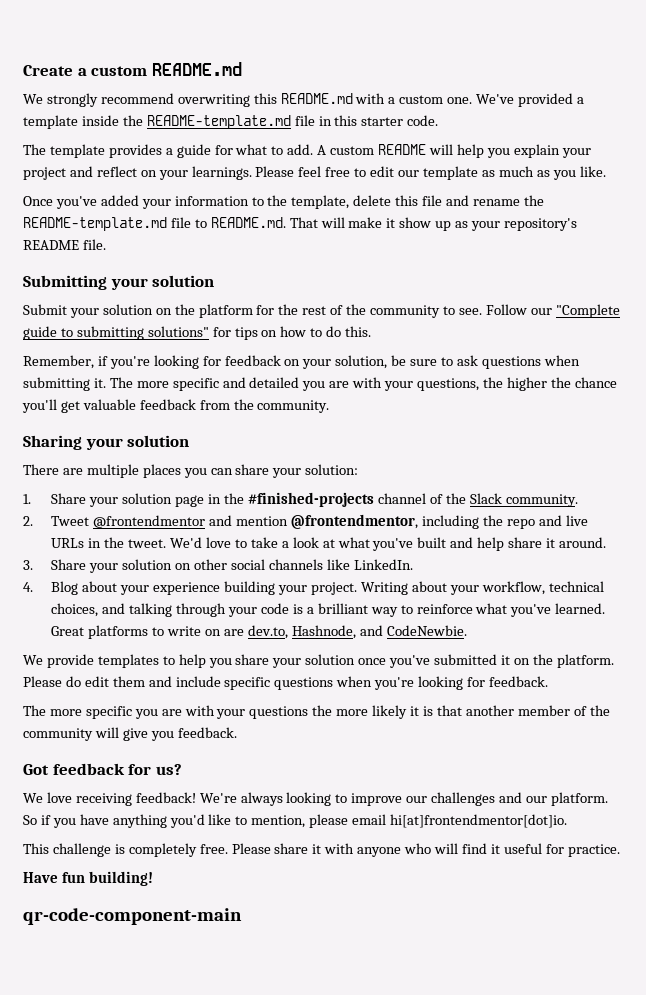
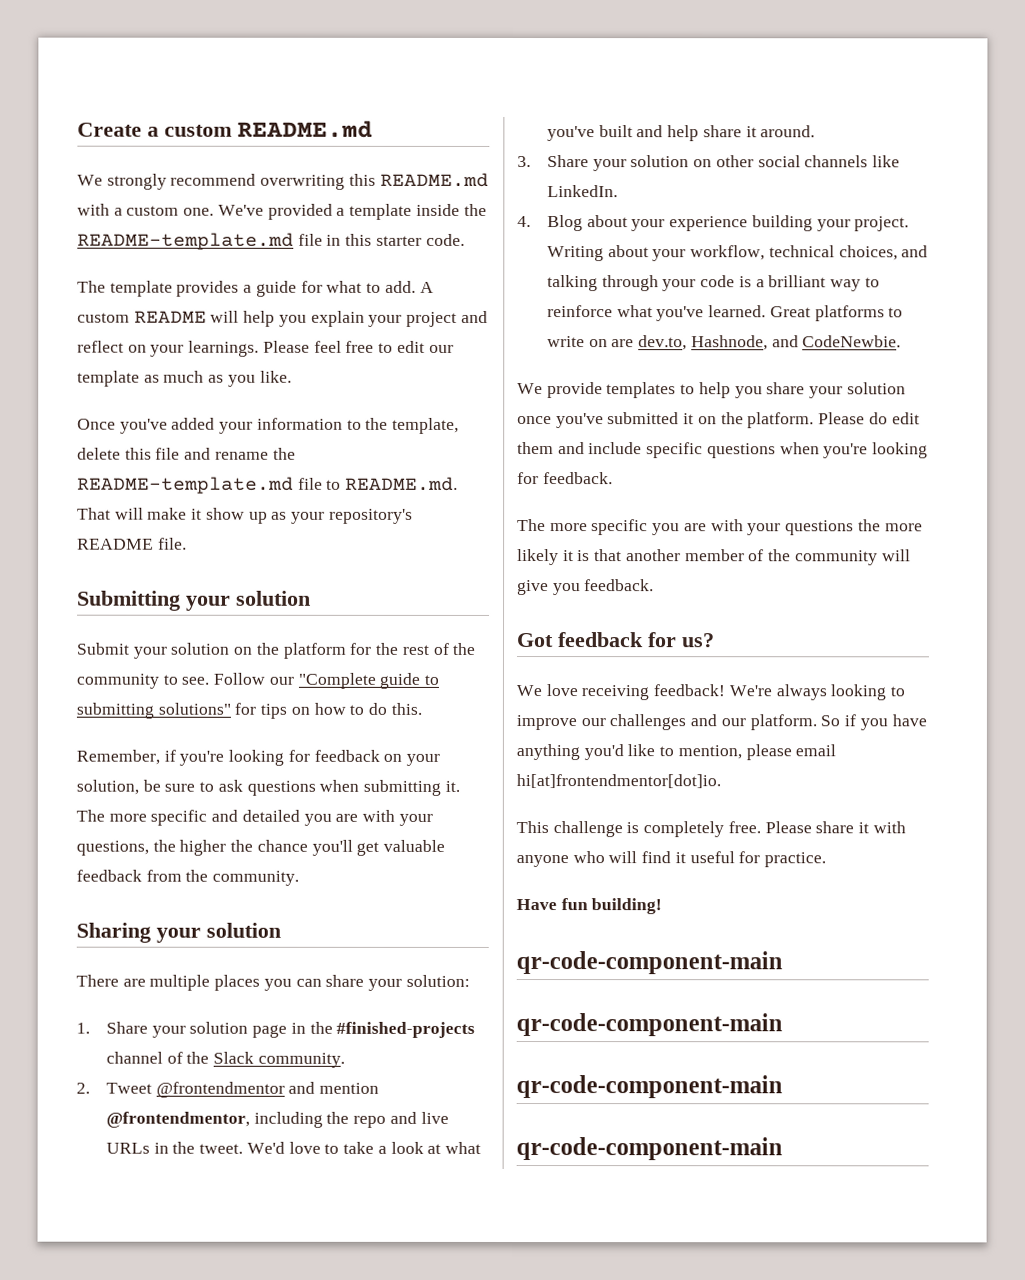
  Have fun building!
+ qr-code-component-main
+ qr-code-component-main
+ qr-code-component-main

